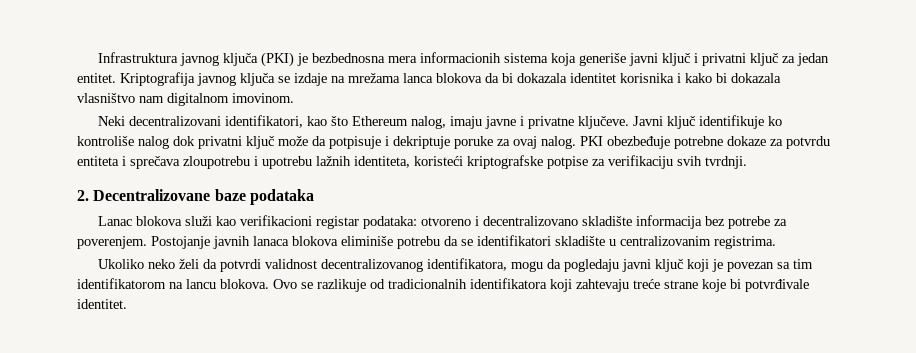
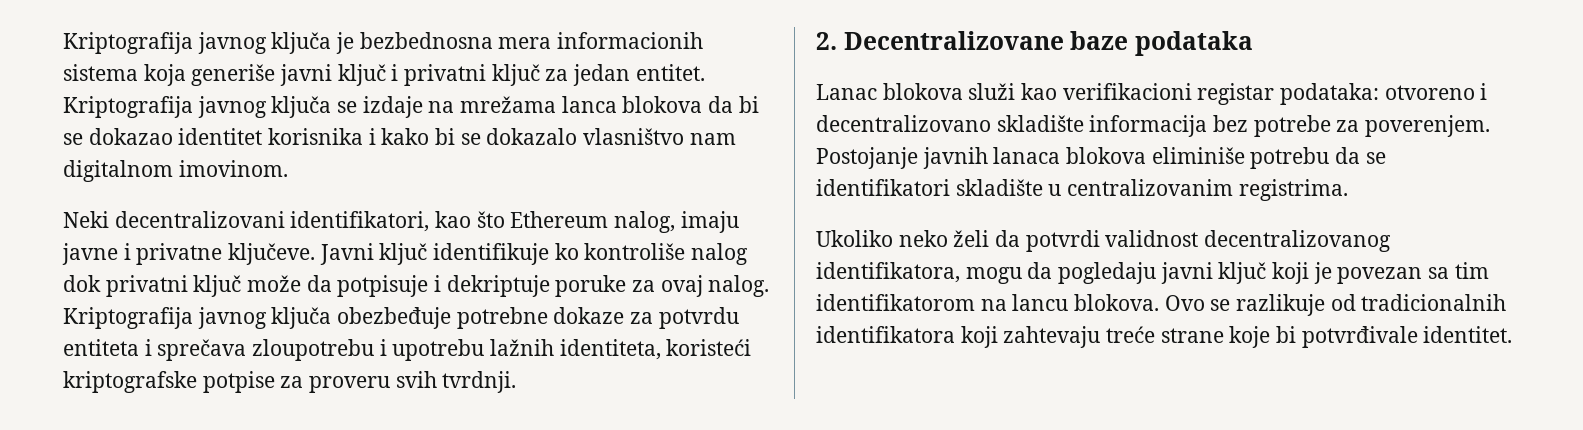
- Infrastruktura javnog ključa (PKI) je bezbednosna mera informacionih sistema koja generiše javni ključ i privatni ključ za jedan entitet.
+ Kriptografija javnog ključa je bezbednosna mera informacionih sistema koja generiše javni ključ i privatni ključ za jedan entitet.
- Kriptografija javnog ključa se izdaje na mrežama lanca blokova da bi dokazala identitet korisnika i kako bi dokazala vlasništvo nam digitalnom imovinom.
+ Kriptografija javnog ključa se izdaje na mrežama lanca blokova da bi se dokazao identitet korisnika i kako bi se dokazalo vlasništvo nam digitalnom imovinom.
- PKI obezbeđuje potrebne dokaze za potvrdu entiteta i sprečava zloupotrebu i upotrebu lažnih identiteta, koristeći kriptografske potpise za verifikaciju svih tvrdnji.
+ Kriptografija javnog ključa obezbeđuje potrebne dokaze za potvrdu entiteta i sprečava zloupotrebu i upotrebu lažnih identiteta, koristeći kriptografske potpise za proveru svih tvrdnji.

